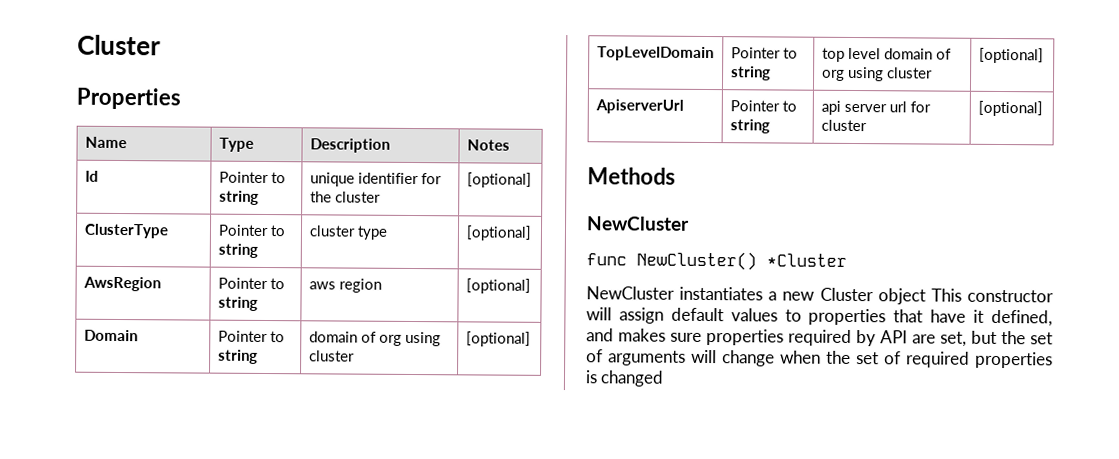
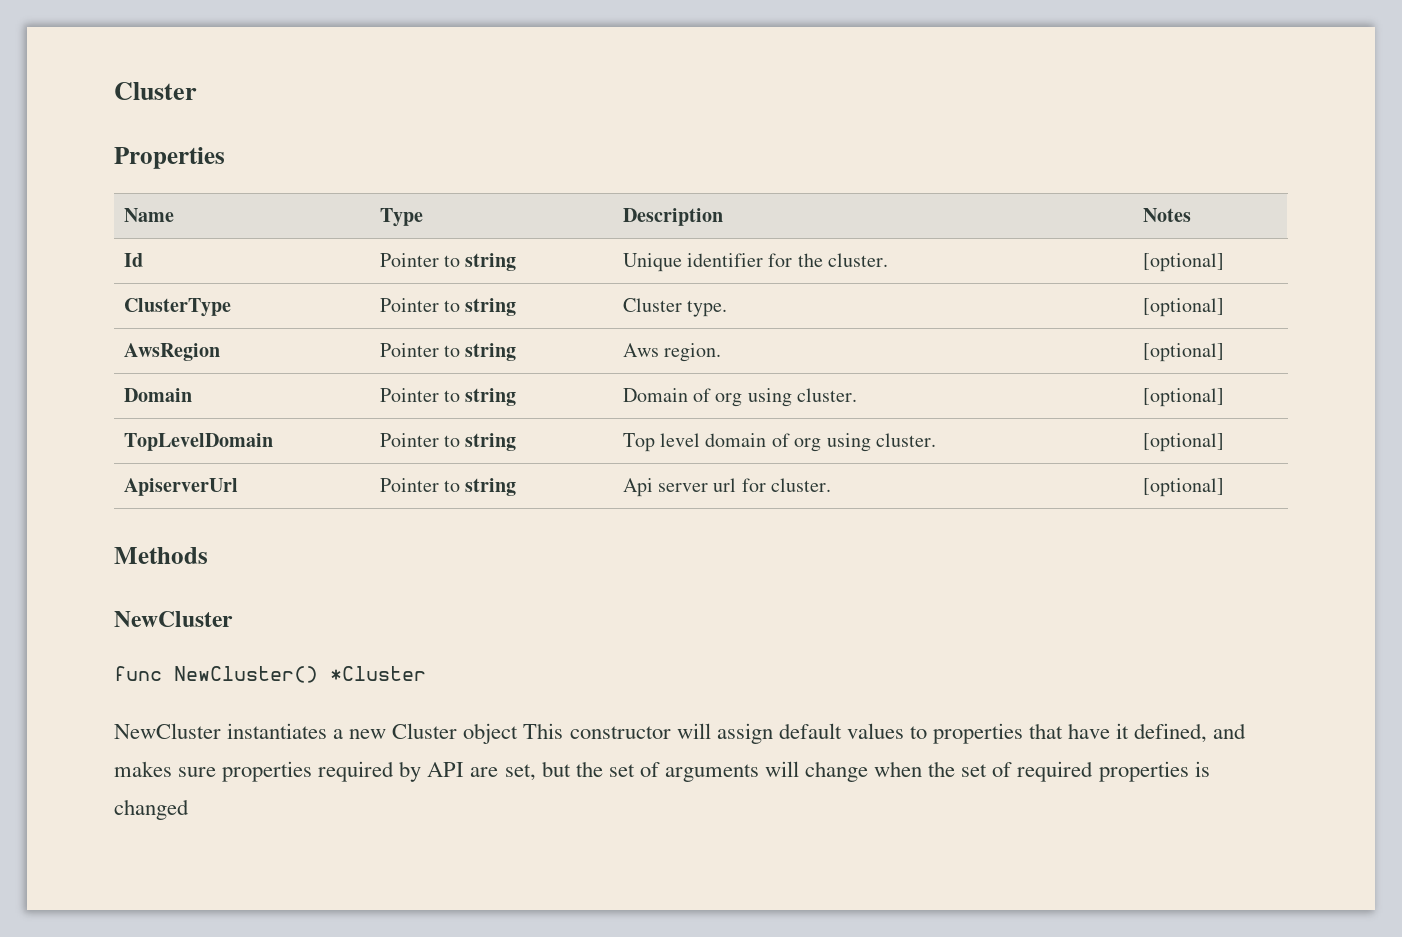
- Id | Pointer to string | unique identifier for the cluster | [optional]
+ Id | Pointer to string | Unique identifier for the cluster. | [optional]
- ClusterType | Pointer to string | cluster type | [optional]
+ ClusterType | Pointer to string | Cluster type. | [optional]
- AwsRegion | Pointer to string | aws region | [optional]
+ AwsRegion | Pointer to string | Aws region. | [optional]
- Domain | Pointer to string | domain of org using cluster | [optional]
+ Domain | Pointer to string | Domain of org using cluster. | [optional]
- TopLevelDomain | Pointer to string | top level domain of org using cluster | [optional]
+ TopLevelDomain | Pointer to string | Top level domain of org using cluster. | [optional]
- ApiserverUrl | Pointer to string | api server url for cluster | [optional]
+ ApiserverUrl | Pointer to string | Api server url for cluster. | [optional]

